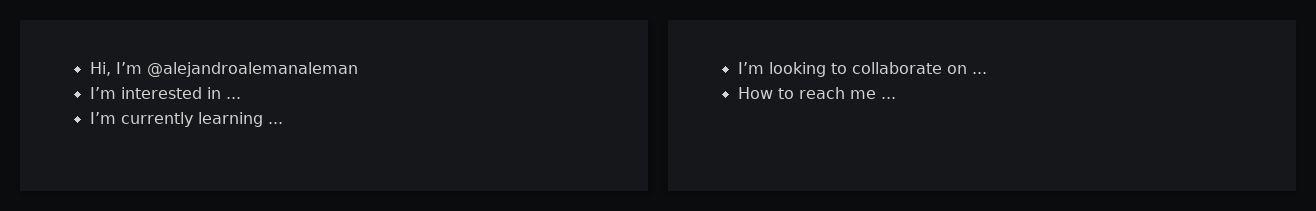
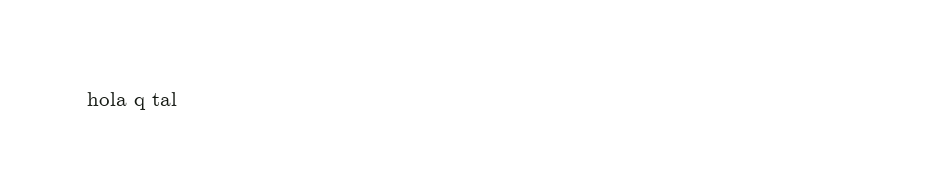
- Hi, I’m @alejandroalemanaleman
- I’m interested in ...
- I’m currently learning ...
- I’m looking to collaborate on ...
- How to reach me ...
+ hola q tal

